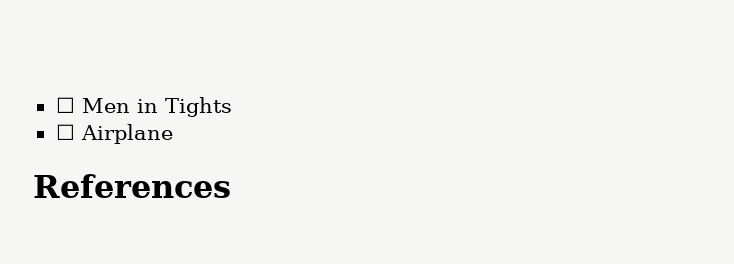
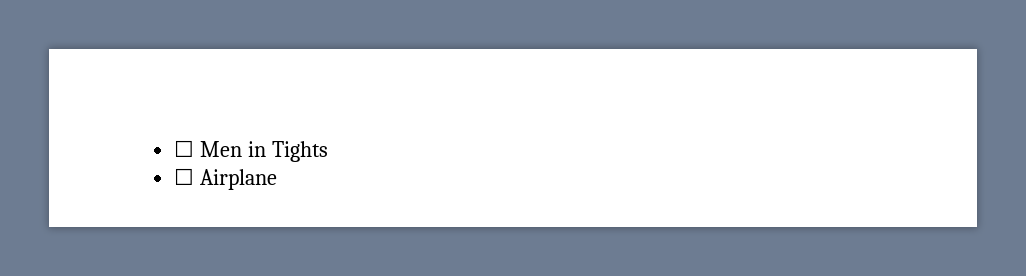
- References

